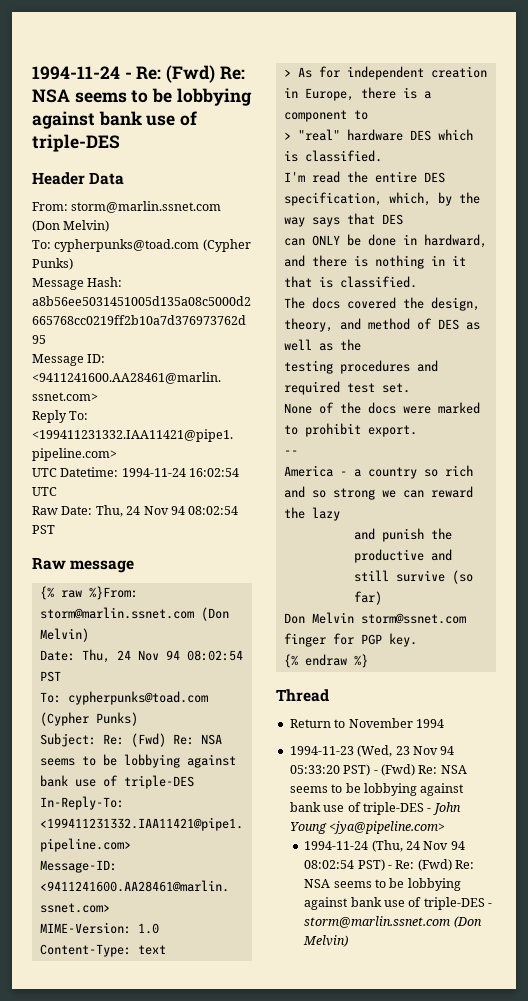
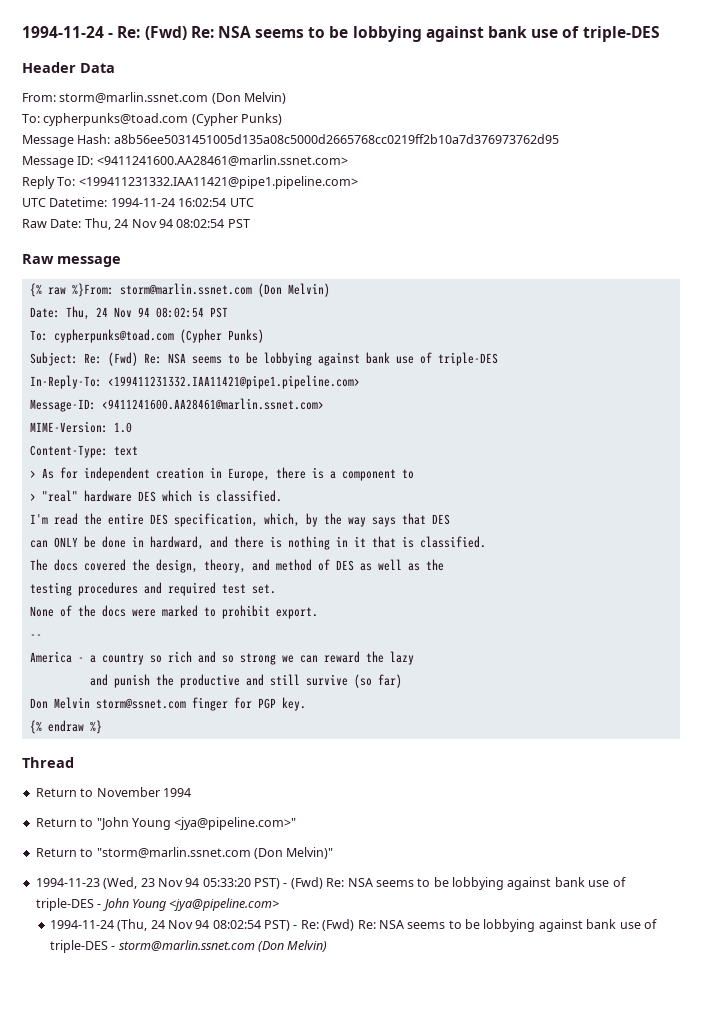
+ Return to "John Young <jya@pipeline.com>"
+ Return to "storm@marlin.ssnet.com (Don Melvin)"

